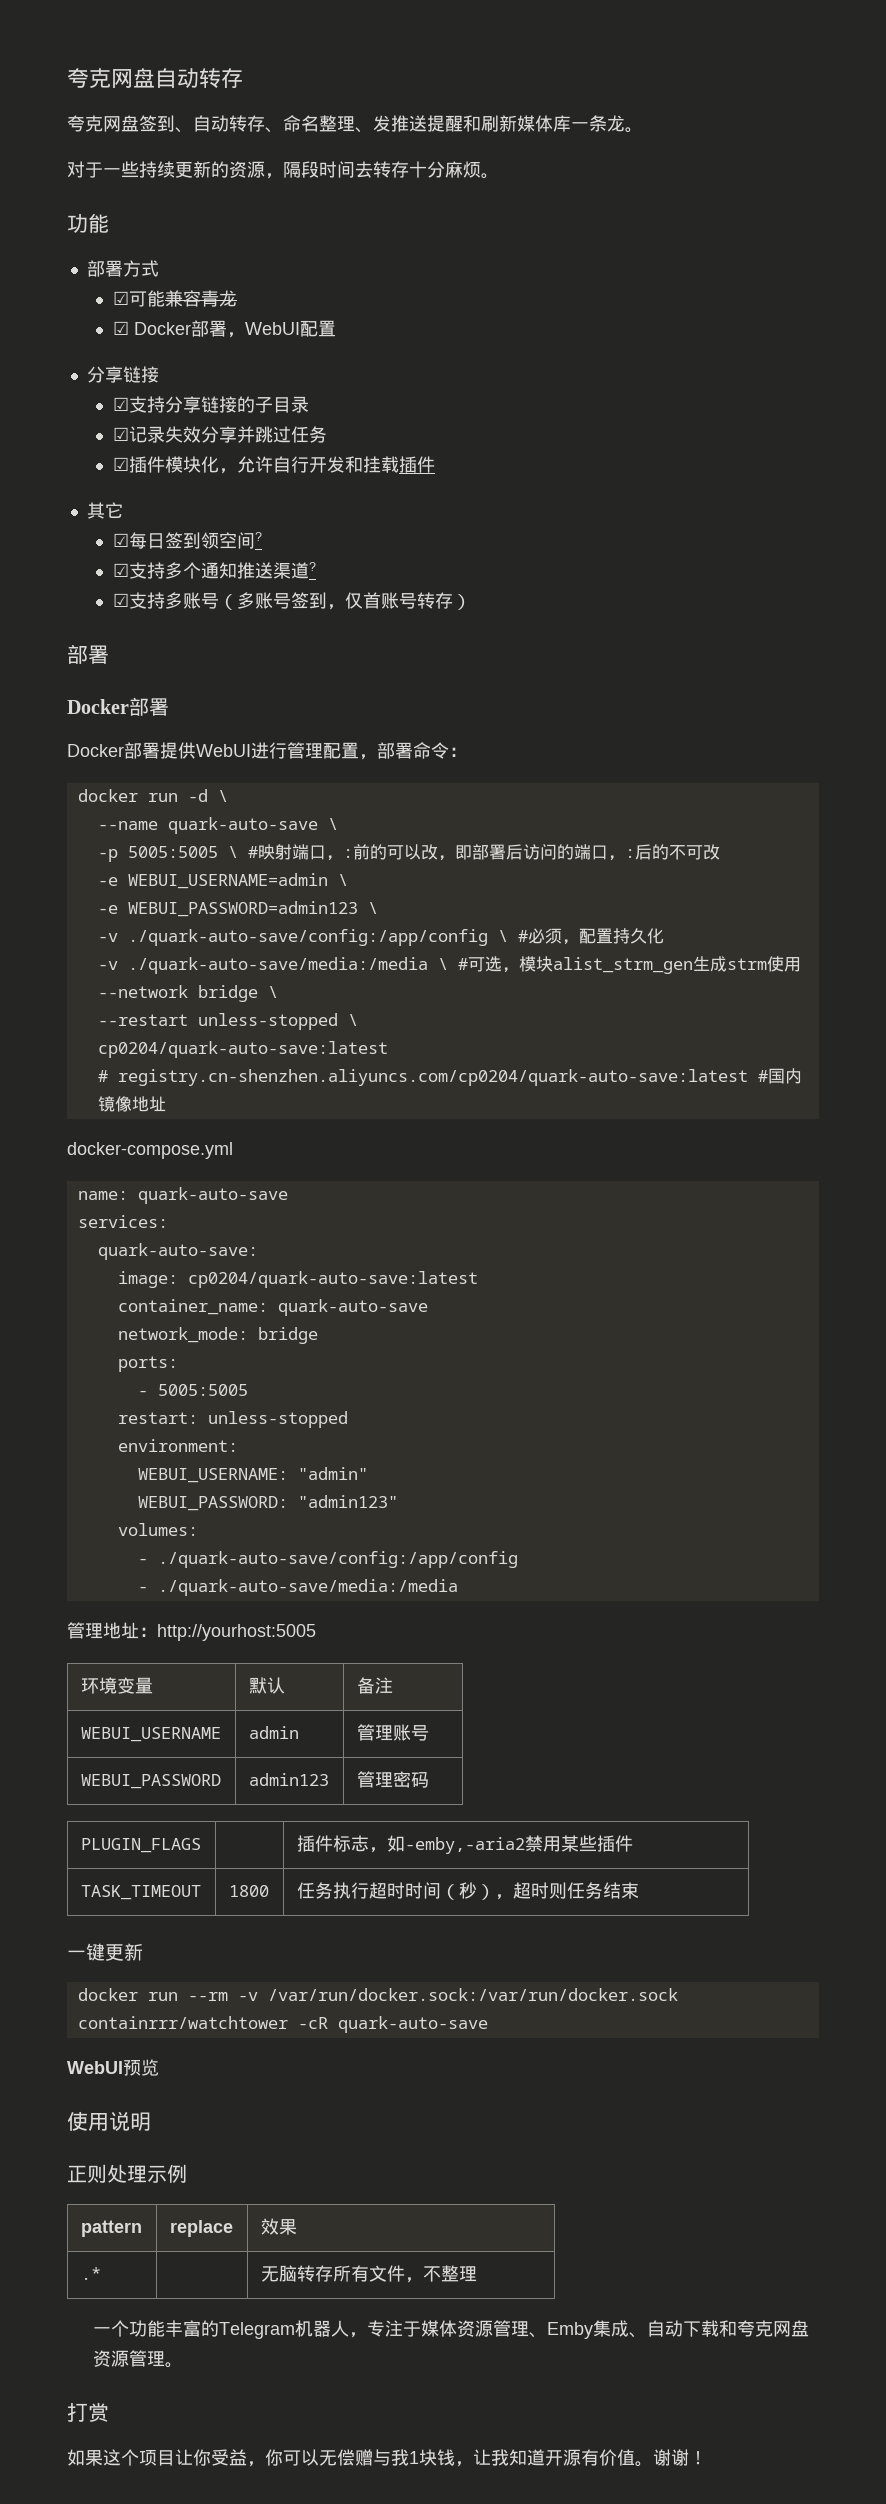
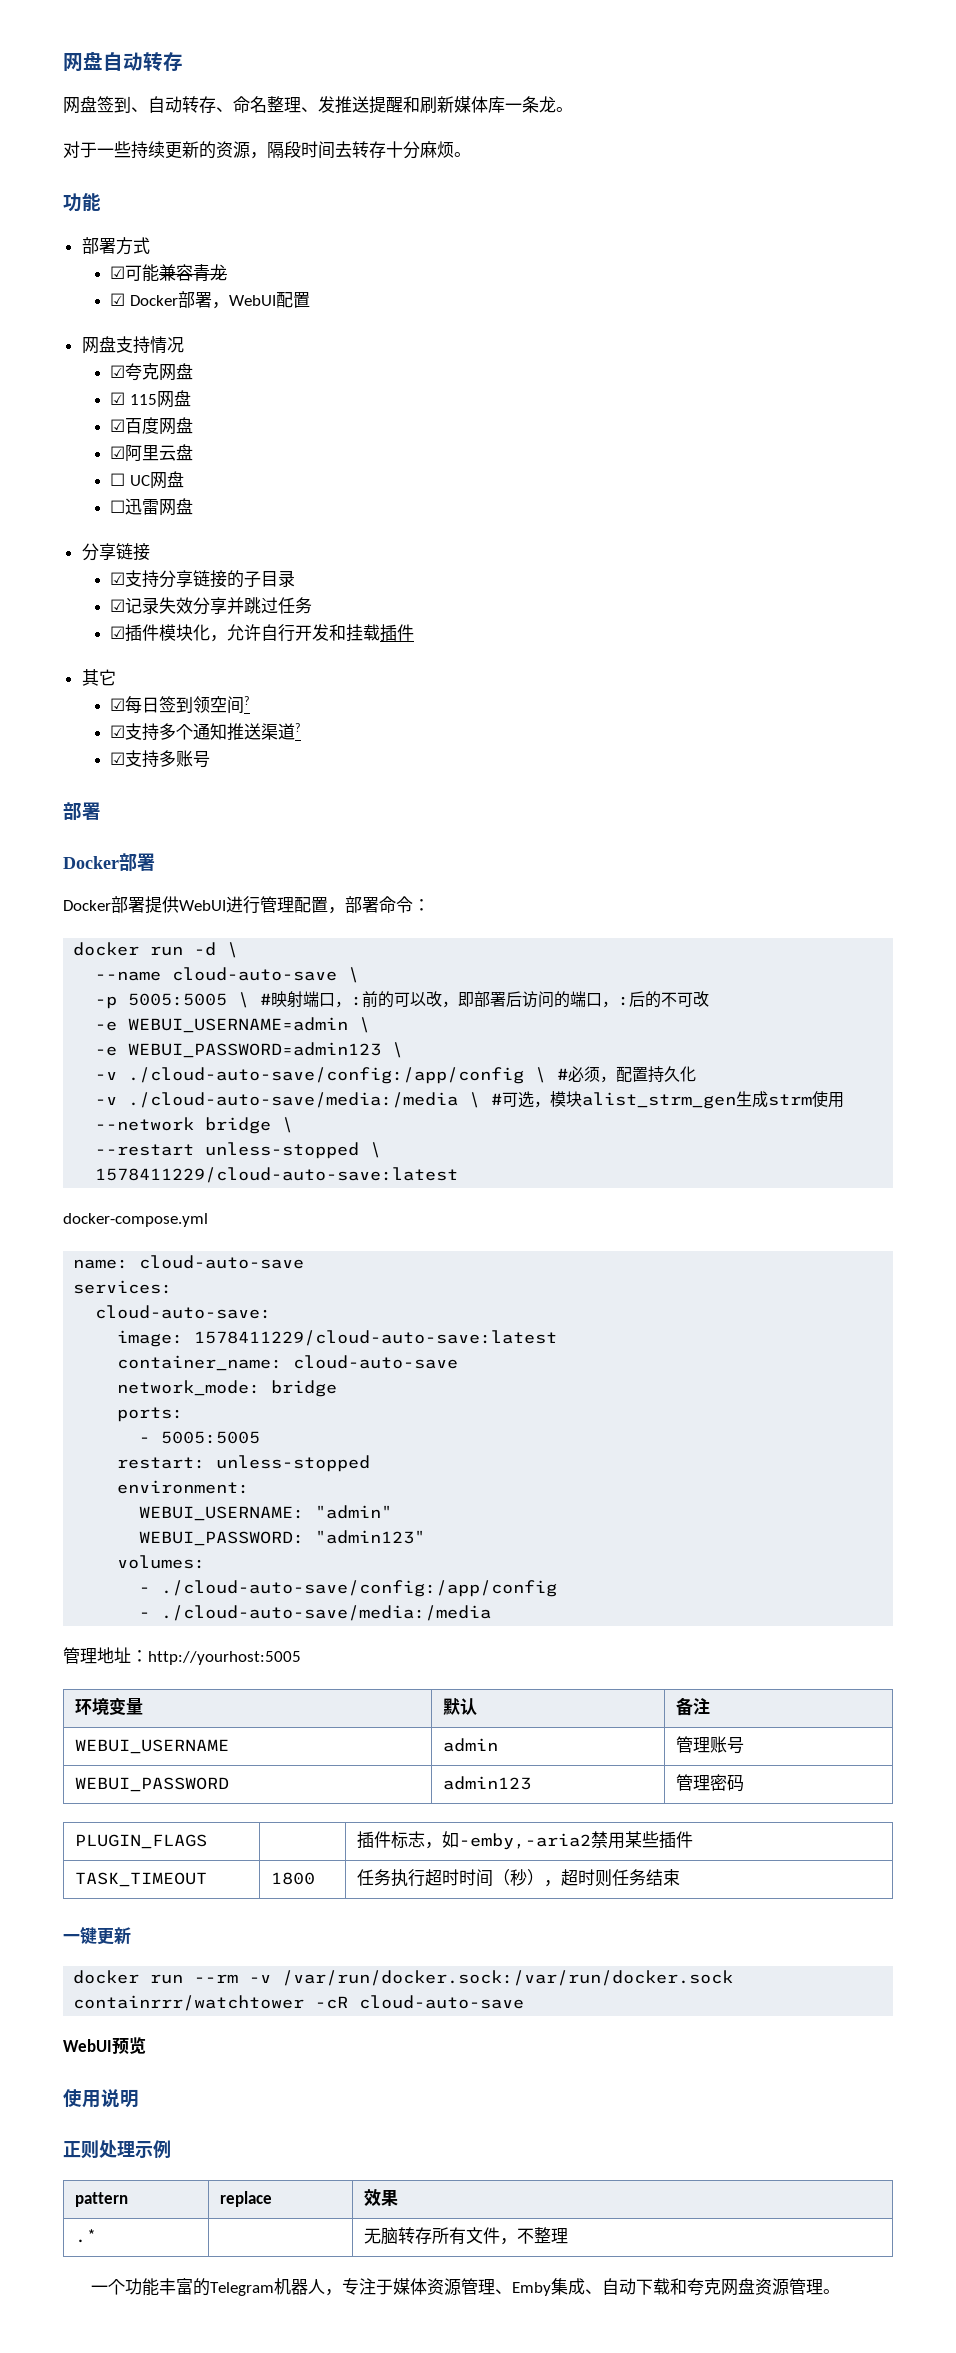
- 夸克网盘自动转存
+ 网盘自动转存
- 夸克网盘签到、自动转存、命名整理、发推送提醒和刷新媒体库一条龙。
+ 网盘签到、自动转存、命名整理、发推送提醒和刷新媒体库一条龙。
+ 网盘支持情况
+ ☑夸克网盘
+ ☑ 115网盘
+ ☑百度网盘
+ ☑阿里云盘
+ ☐ UC网盘
+ ☐迅雷网盘
- ☑支持多账号（多账号签到，仅首账号转存）
+ ☑支持多账号
- --name quark-auto-save \
+ --name cloud-auto-save \
- -v ./quark-auto-save/config:/app/config \ #必须，配置持久化
+ -v ./cloud-auto-save/config:/app/config \ #必须，配置持久化
- -v ./quark-auto-save/media:/media \ #可选，模块alist_strm_gen生成strm使用
+ -v ./cloud-auto-save/media:/media \ #可选，模块alist_strm_gen生成strm使用
  --restart unless-stopped \
- cp0204/quark-auto-save:latest
- # registry.cn-shenzhen.aliyuncs.com/cp0204/quark-auto-save:latest #国内镜像地址
+ 1578411229/cloud-auto-save:latest
- name: quark-auto-save
+ name: cloud-auto-save
- quark-auto-save:
+ cloud-auto-save:
- image: cp0204/quark-auto-save:latest
+ image: 1578411229/cloud-auto-save:latest
- container_name: quark-auto-save
+ container_name: cloud-auto-save
- - ./quark-auto-save/config:/app/config
- - ./quark-auto-save/media:/media
+ - ./cloud-auto-save/config:/app/config
+ - ./cloud-auto-save/media:/media
- docker run --rm -v /var/run/docker.sock:/var/run/docker.sock containrrr/watchtower -cR quark-auto-save
+ docker run --rm -v /var/run/docker.sock:/var/run/docker.sock containrrr/watchtower -cR cloud-auto-save
- 打赏
- 如果这个项目让你受益，你可以无偿赠与我1块钱，让我知道开源有价值。谢谢！

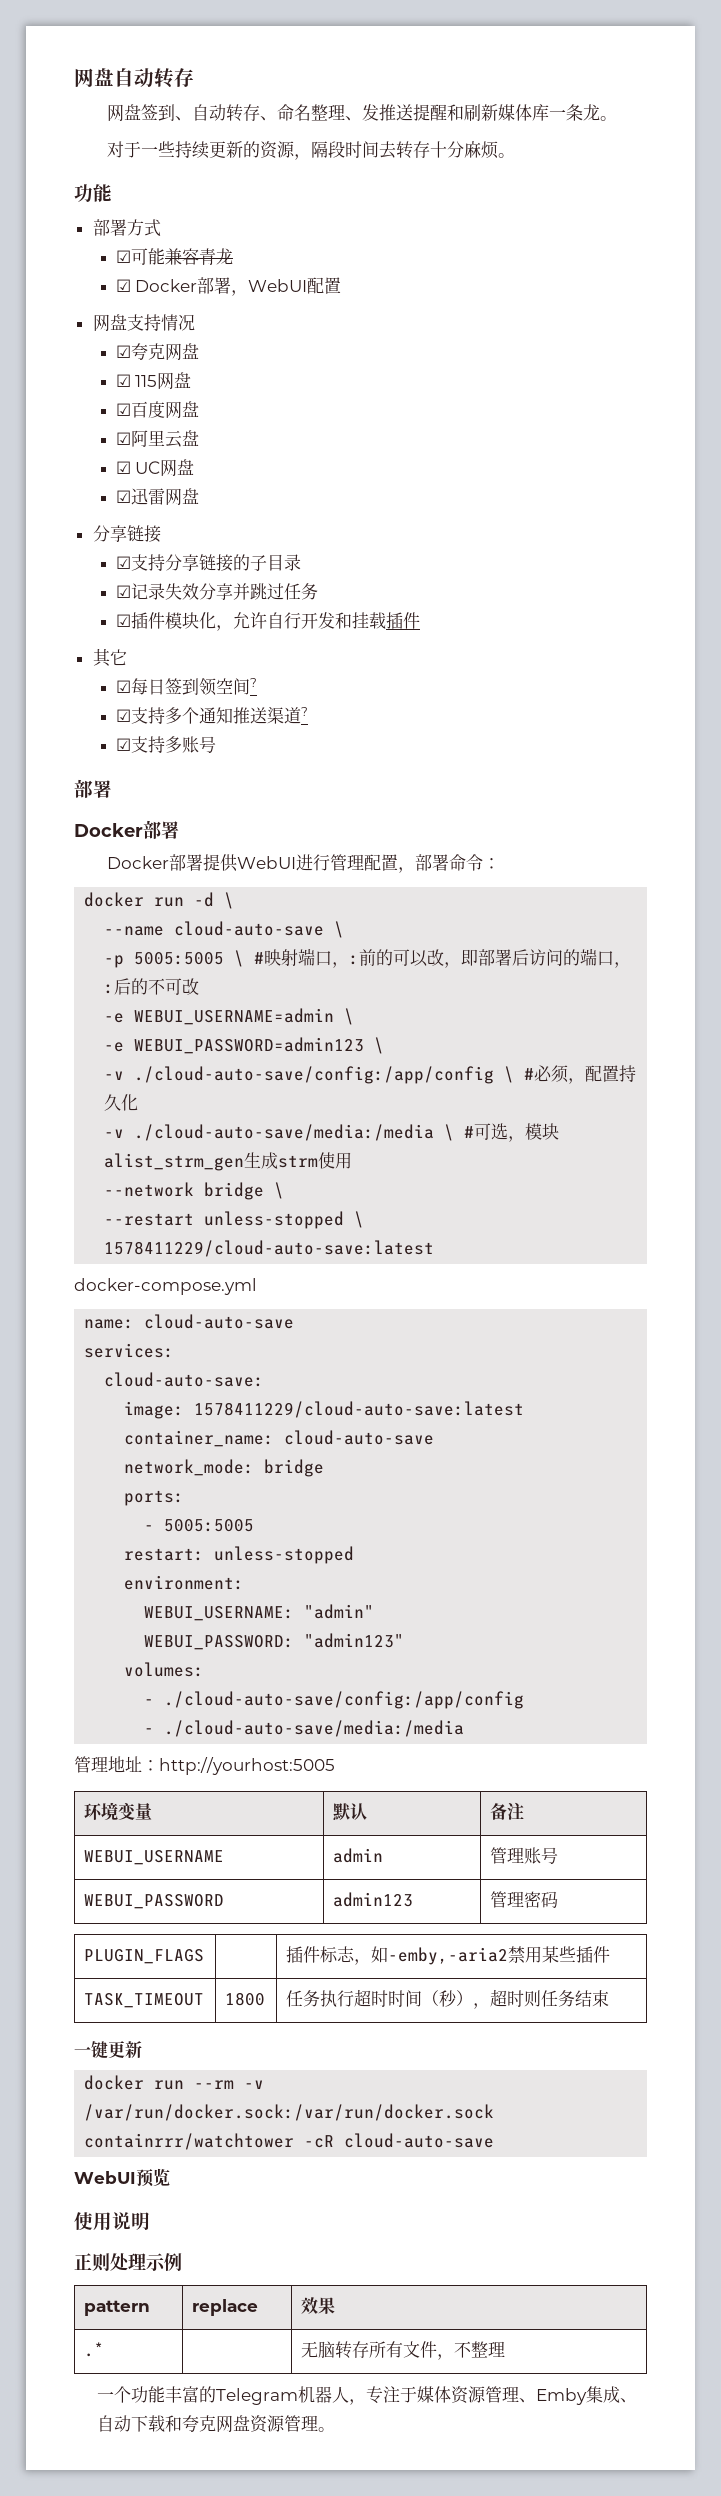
- ☐ UC网盘
+ ☑ UC网盘
- ☐迅雷网盘
+ ☑迅雷网盘

